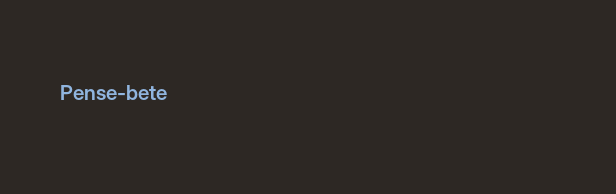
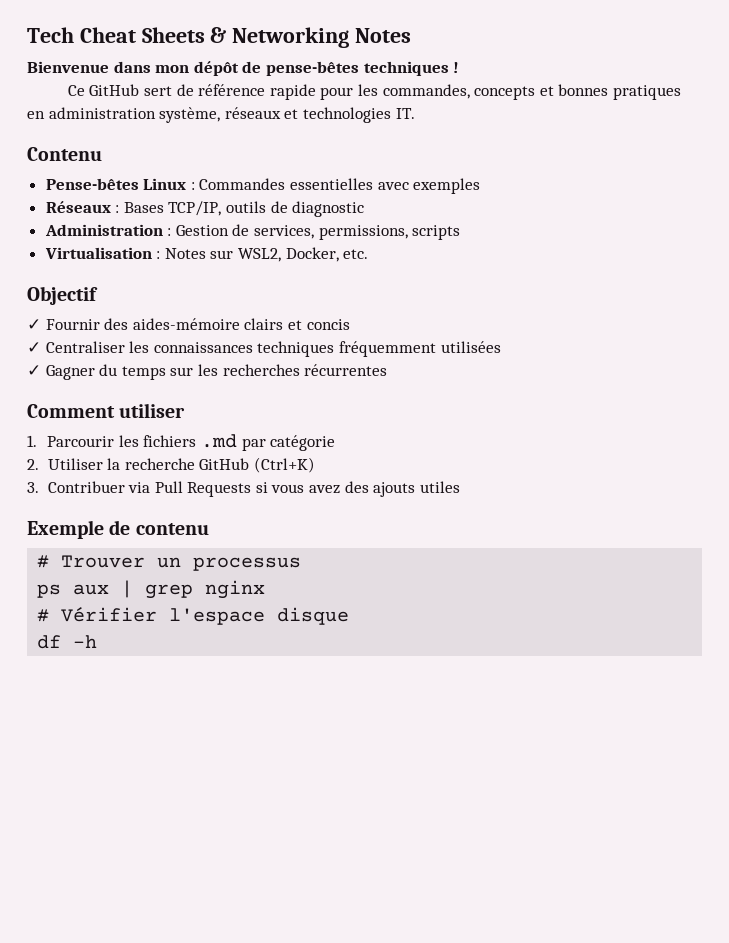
- Pense-bete
+ Tech Cheat Sheets & Networking Notes
+ Bienvenue dans mon dépôt de pense-bêtes techniques !
+ Ce GitHub sert de référence rapide pour les commandes, concepts et bonnes pratiques en administration système, réseaux et technologies IT.
+ Contenu
+ Pense-bêtes Linux : Commandes essentielles avec exemples
+ Réseaux : Bases TCP/IP, outils de diagnostic
+ Administration : Gestion de services, permissions, scripts
+ Virtualisation : Notes sur WSL2, Docker, etc.
+ Objectif
+ ✓ Fournir des aides-mémoire clairs et concis
+ ✓ Centraliser les connaissances techniques fréquemment utilisées
+ ✓ Gagner du temps sur les recherches récurrentes
+ Comment utiliser
+ 1. Parcourir les fichiers .md par catégorie
+ 2. Utiliser la recherche GitHub (Ctrl+K)
+ 3. Contribuer via Pull Requests si vous avez des ajouts utiles
+ Exemple de contenu
+ # Trouver un processus
+ ps aux | grep nginx
+ # Vérifier l'espace disque
+ df -h

